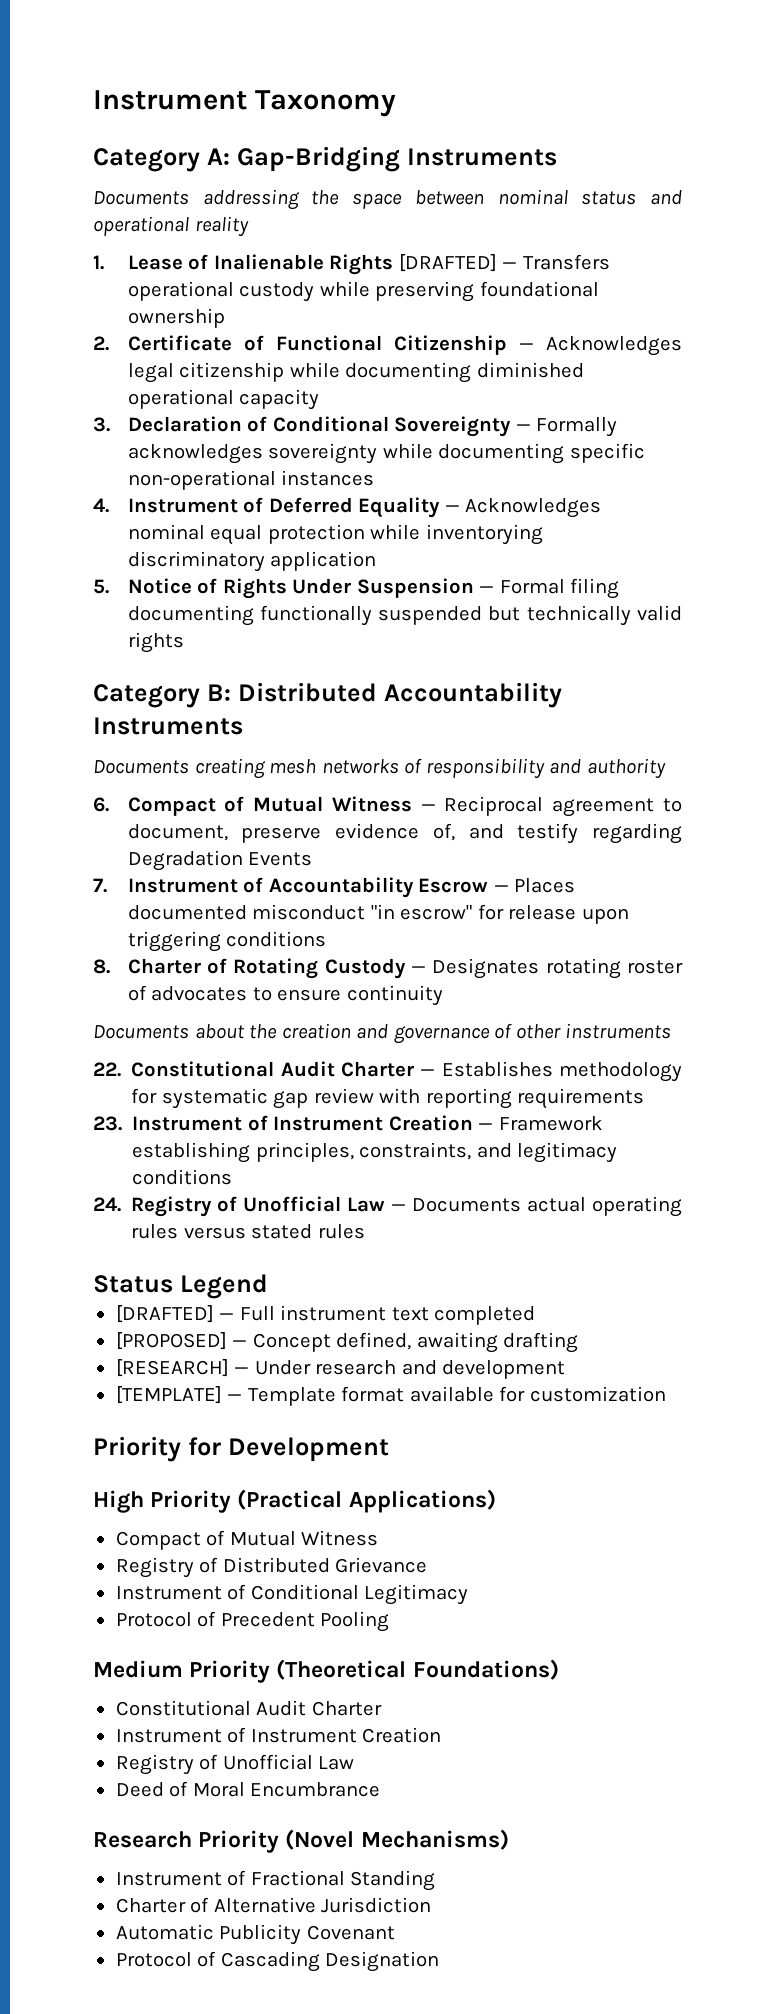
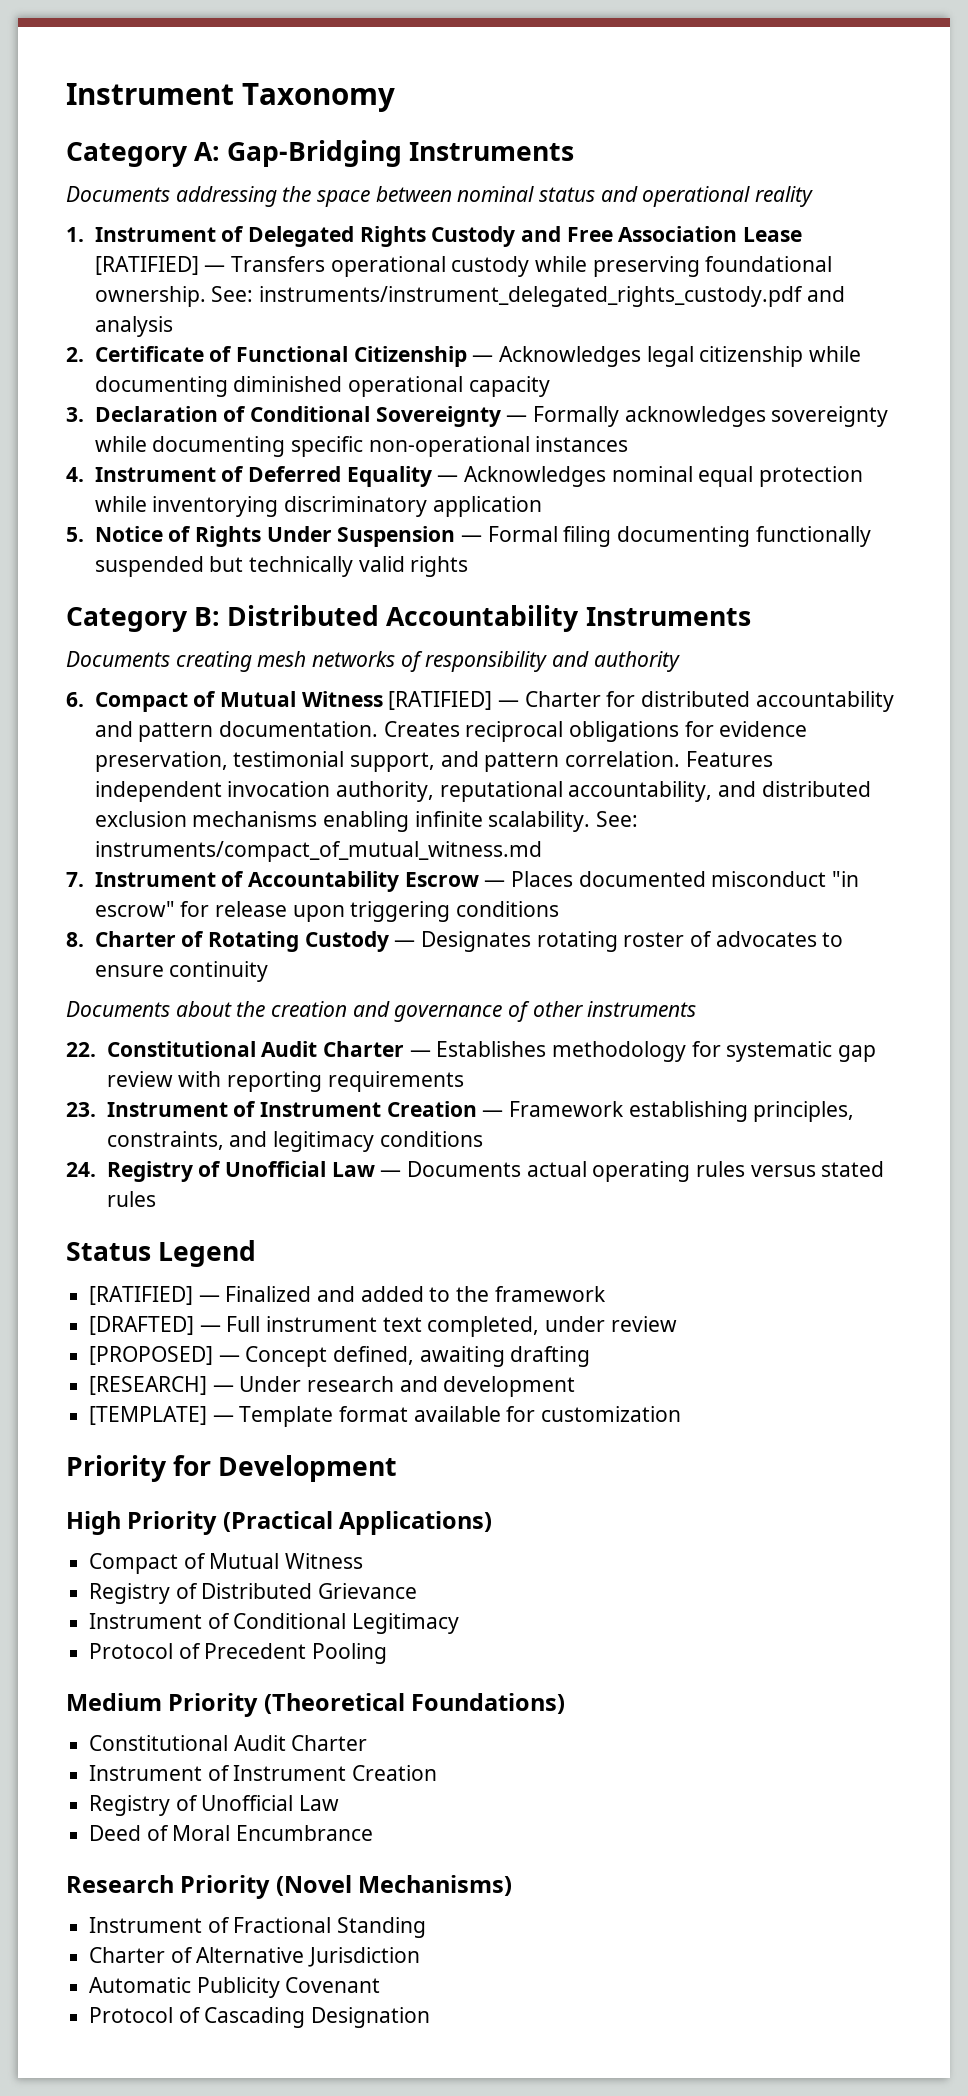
- 1. Lease of Inalienable Rights [DRAFTED] — Transfers operational custody while preserving foundational ownership
+ 1. Instrument of Delegated Rights Custody and Free Association Lease [RATIFIED] — Transfers operational custody while preserving foundational ownership. See: instruments/instrument_delegated_rights_custody.pdf and analysis
- 6. Compact of Mutual Witness — Reciprocal agreement to document, preserve evidence of, and testify regarding Degradation Events
+ 6. Compact of Mutual Witness [RATIFIED] — Charter for distributed accountability and pattern documentation. Creates reciprocal obligations for evidence preservation, testimonial support, and pattern correlation. Features independent invocation authority, reputational accountability, and distributed exclusion mechanisms enabling infinite scalability. See: instruments/compact_of_mutual_witness.md
+ [RATIFIED] — Finalized and added to the framework
- [DRAFTED] — Full instrument text completed
+ [DRAFTED] — Full instrument text completed, under review

